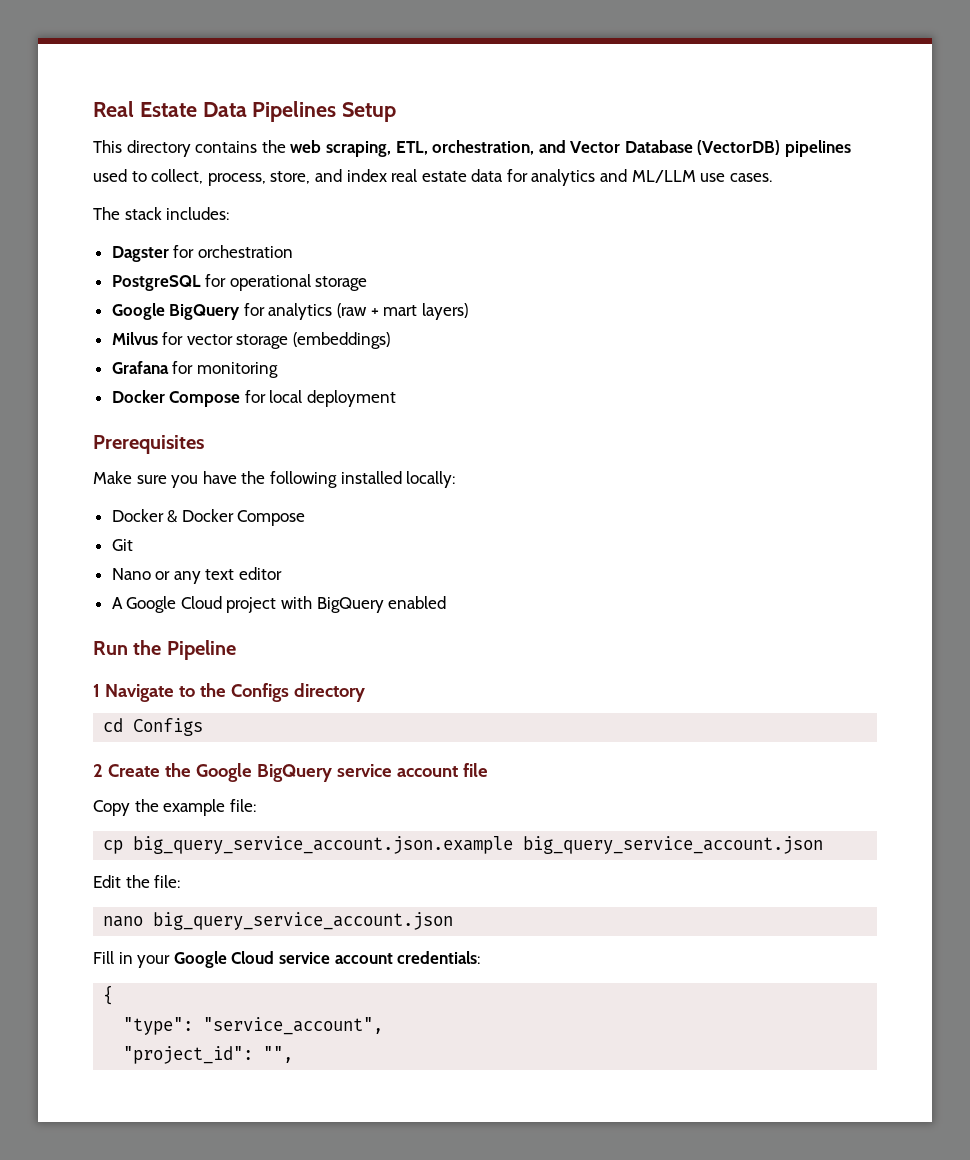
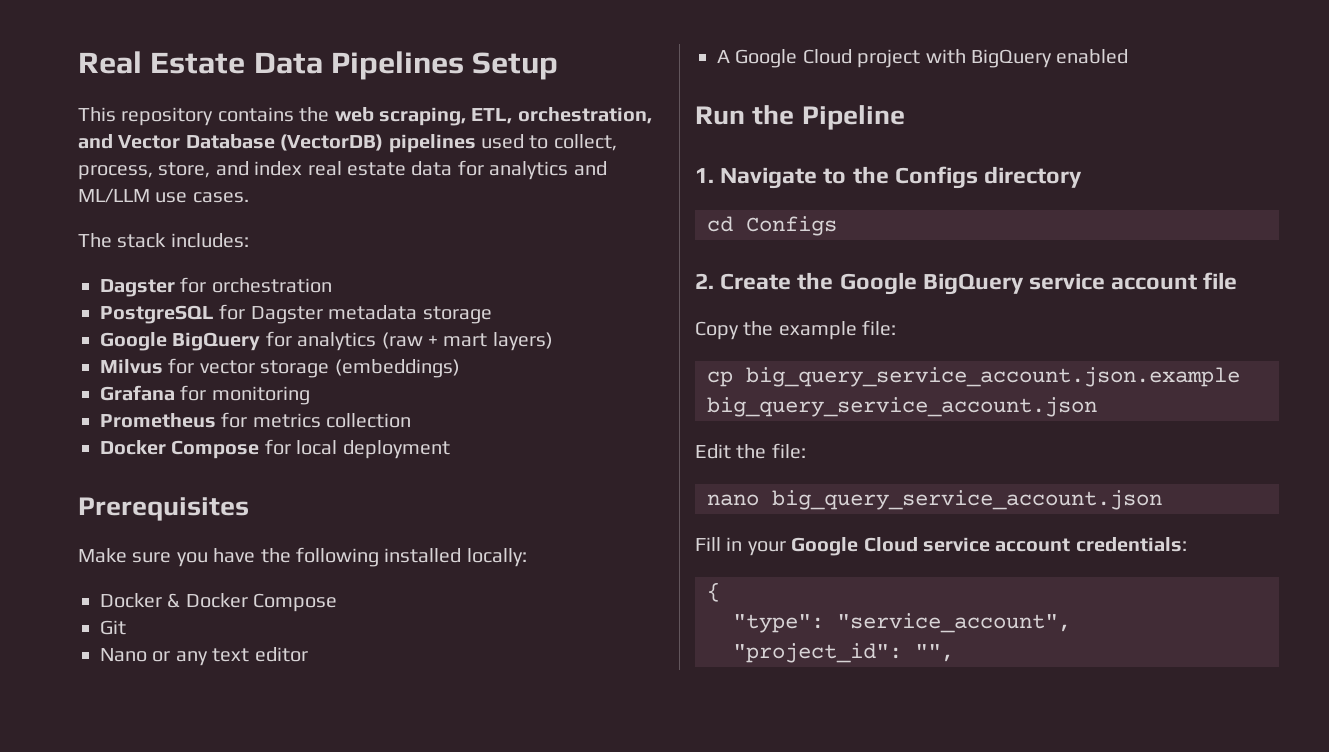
- This directory contains the web scraping, ETL, orchestration, and Vector Database (VectorDB) pipelines used to collect, process, store, and index real estate data for analytics and ML/LLM use cases.
+ This repository contains the web scraping, ETL, orchestration, and Vector Database (VectorDB) pipelines used to collect, process, store, and index real estate data for analytics and ML/LLM use cases.
- PostgreSQL for operational storage
+ PostgreSQL for Dagster metadata storage
+ Prometheus for metrics collection
- 1 Navigate to the Configs directory
+ 1. Navigate to the Configs directory
- 2 Create the Google BigQuery service account file
+ 2. Create the Google BigQuery service account file

